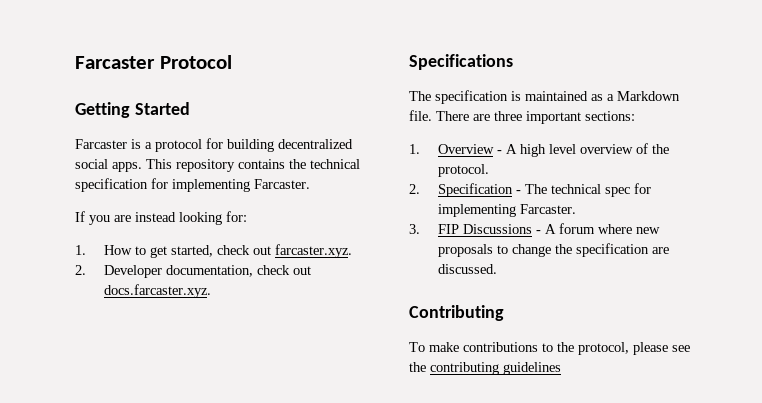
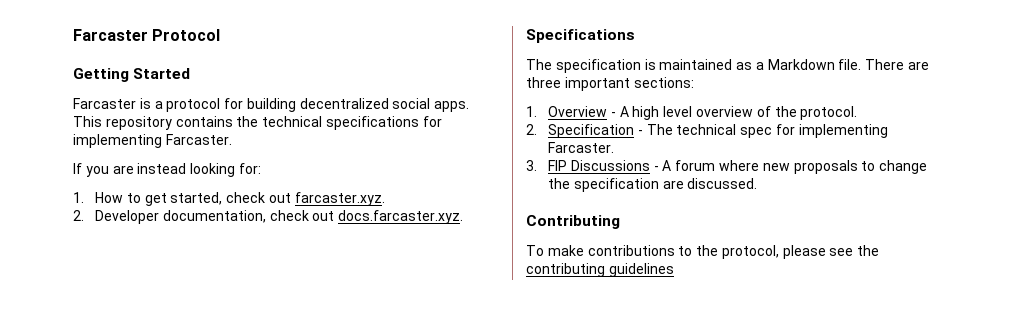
- This repository contains the technical specification for implementing Farcaster.
+ This repository contains the technical specifications for implementing Farcaster.

